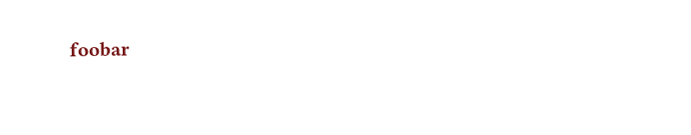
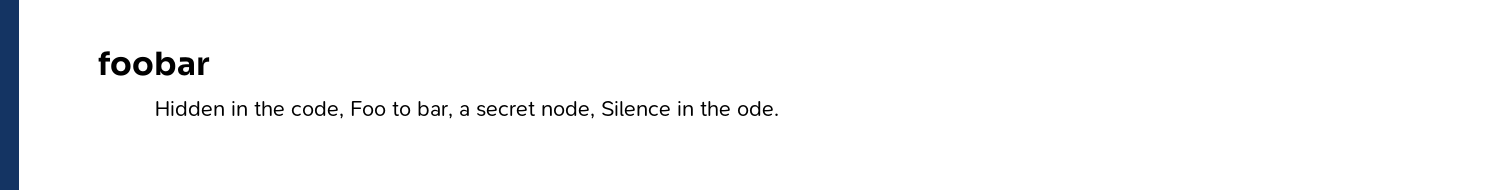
+ Hidden in the code, Foo to bar, a secret node, Silence in the ode.

